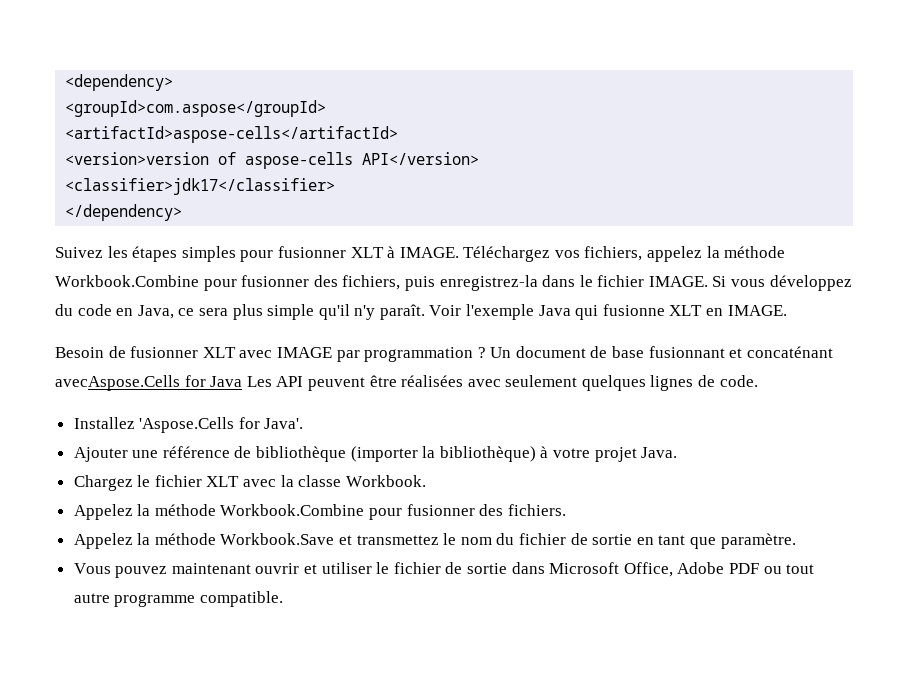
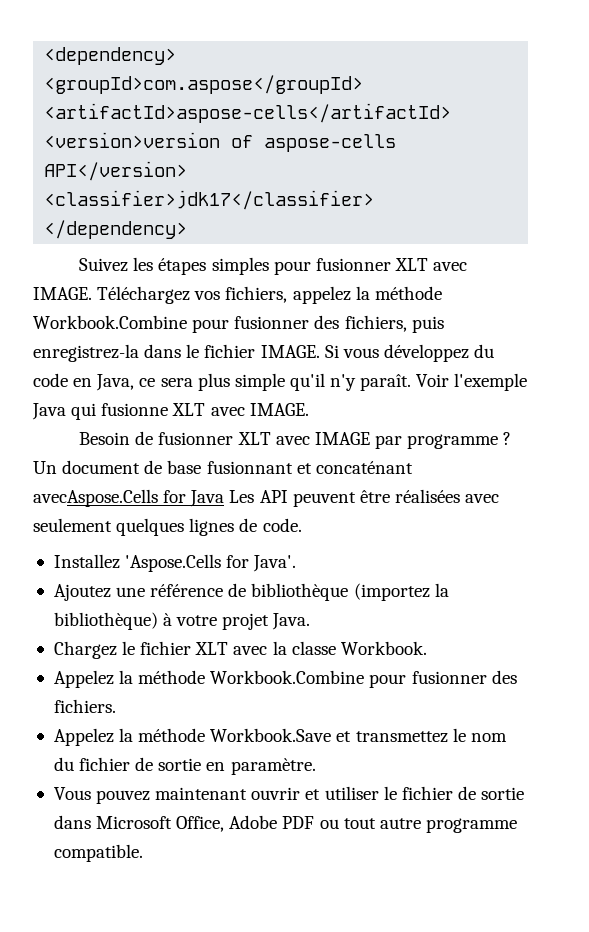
- Suivez les étapes simples pour fusionner XLT à IMAGE.
+ Suivez les étapes simples pour fusionner XLT avec IMAGE.
- Voir l'exemple Java qui fusionne XLT en IMAGE.
+ Voir l'exemple Java qui fusionne XLT avec IMAGE.
- Besoin de fusionner XLT avec IMAGE par programmation ?
+ Besoin de fusionner XLT avec IMAGE par programme ?
- Ajouter une référence de bibliothèque (importer la bibliothèque) à votre projet Java.
+ Ajoutez une référence de bibliothèque (importez la bibliothèque) à votre projet Java.
- Appelez la méthode Workbook.Save et transmettez le nom du fichier de sortie en tant que paramètre.
+ Appelez la méthode Workbook.Save et transmettez le nom du fichier de sortie en paramètre.

